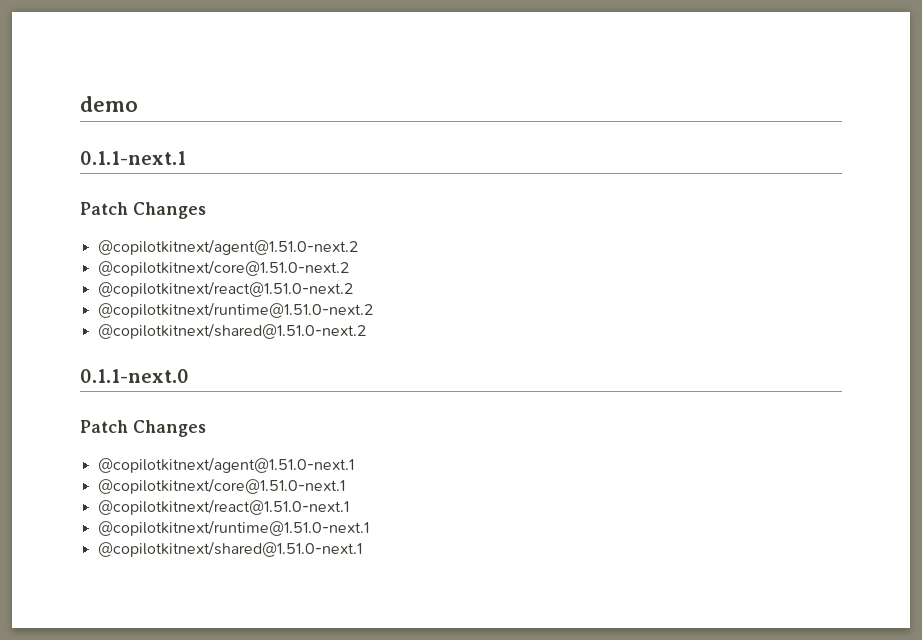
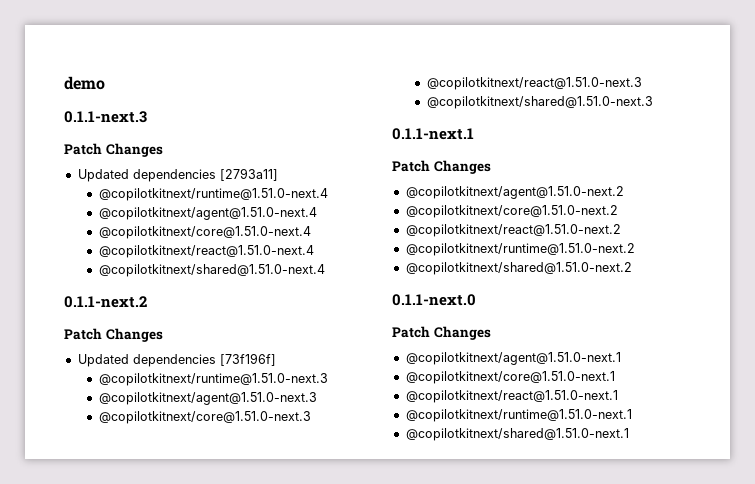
+ 0.1.1-next.3
+ Patch Changes
+ Updated dependencies [2793a11]
+ @copilotkitnext/runtime@1.51.0-next.4
+ @copilotkitnext/agent@1.51.0-next.4
+ @copilotkitnext/core@1.51.0-next.4
+ @copilotkitnext/react@1.51.0-next.4
+ @copilotkitnext/shared@1.51.0-next.4
+ 0.1.1-next.2
+ Patch Changes
+ Updated dependencies [73f196f]
+ @copilotkitnext/runtime@1.51.0-next.3
+ @copilotkitnext/agent@1.51.0-next.3
+ @copilotkitnext/core@1.51.0-next.3
+ @copilotkitnext/react@1.51.0-next.3
+ @copilotkitnext/shared@1.51.0-next.3

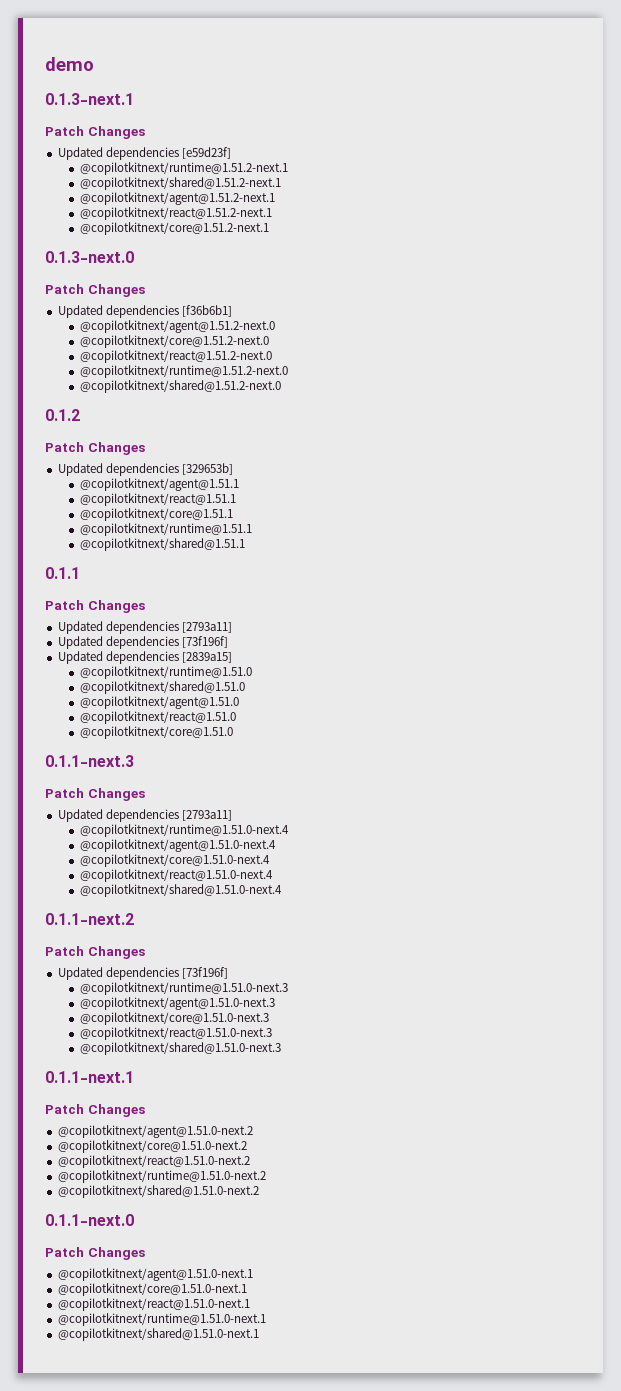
+ 0.1.3-next.1
+ Patch Changes
+ Updated dependencies [e59d23f]
+ @copilotkitnext/runtime@1.51.2-next.1
+ @copilotkitnext/shared@1.51.2-next.1
+ @copilotkitnext/agent@1.51.2-next.1
+ @copilotkitnext/react@1.51.2-next.1
+ @copilotkitnext/core@1.51.2-next.1
+ 0.1.3-next.0
+ Patch Changes
+ Updated dependencies [f36b6b1]
+ @copilotkitnext/agent@1.51.2-next.0
+ @copilotkitnext/core@1.51.2-next.0
+ @copilotkitnext/react@1.51.2-next.0
+ @copilotkitnext/runtime@1.51.2-next.0
+ @copilotkitnext/shared@1.51.2-next.0
+ 0.1.2
+ Patch Changes
+ Updated dependencies [329653b]
+ @copilotkitnext/agent@1.51.1
+ @copilotkitnext/react@1.51.1
+ @copilotkitnext/core@1.51.1
+ @copilotkitnext/runtime@1.51.1
+ @copilotkitnext/shared@1.51.1
+ 0.1.1
+ Patch Changes
+ Updated dependencies [2793a11]
+ Updated dependencies [73f196f]
+ Updated dependencies [2839a15]
+ @copilotkitnext/runtime@1.51.0
+ @copilotkitnext/shared@1.51.0
+ @copilotkitnext/agent@1.51.0
+ @copilotkitnext/react@1.51.0
+ @copilotkitnext/core@1.51.0

